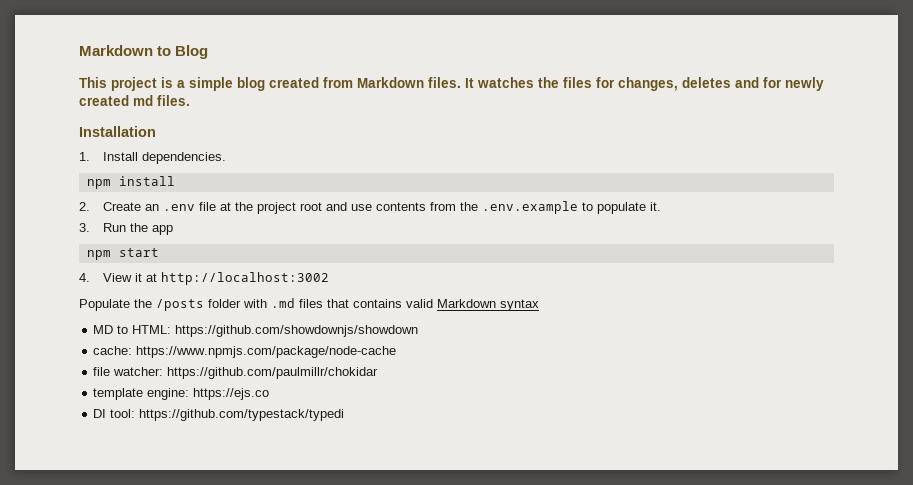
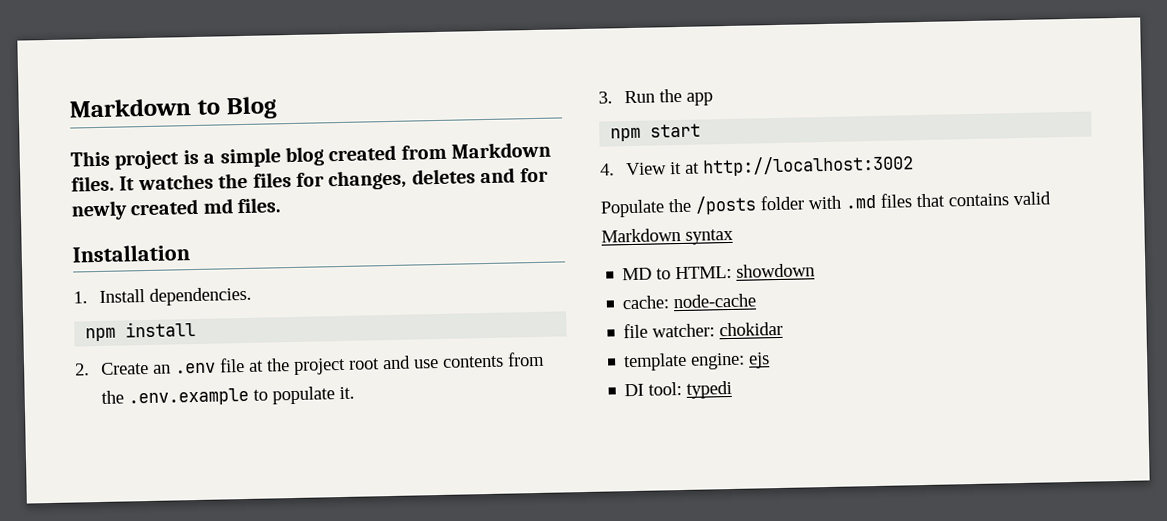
- MD to HTML: https://github.com/showdownjs/showdown
+ MD to HTML: showdown
- cache: https://www.npmjs.com/package/node-cache
+ cache: node-cache
- file watcher: https://github.com/paulmillr/chokidar
+ file watcher: chokidar
- template engine: https://ejs.co
+ template engine: ejs
- DI tool: https://github.com/typestack/typedi
+ DI tool: typedi

